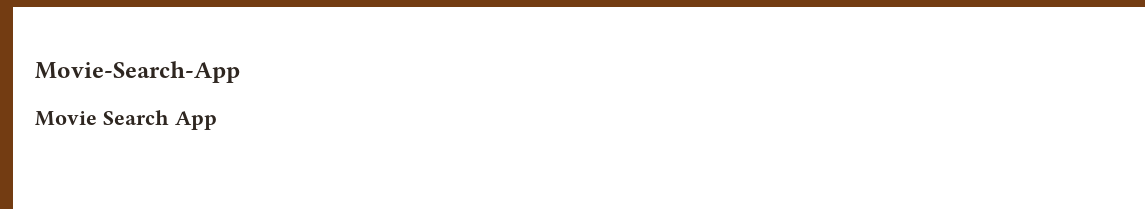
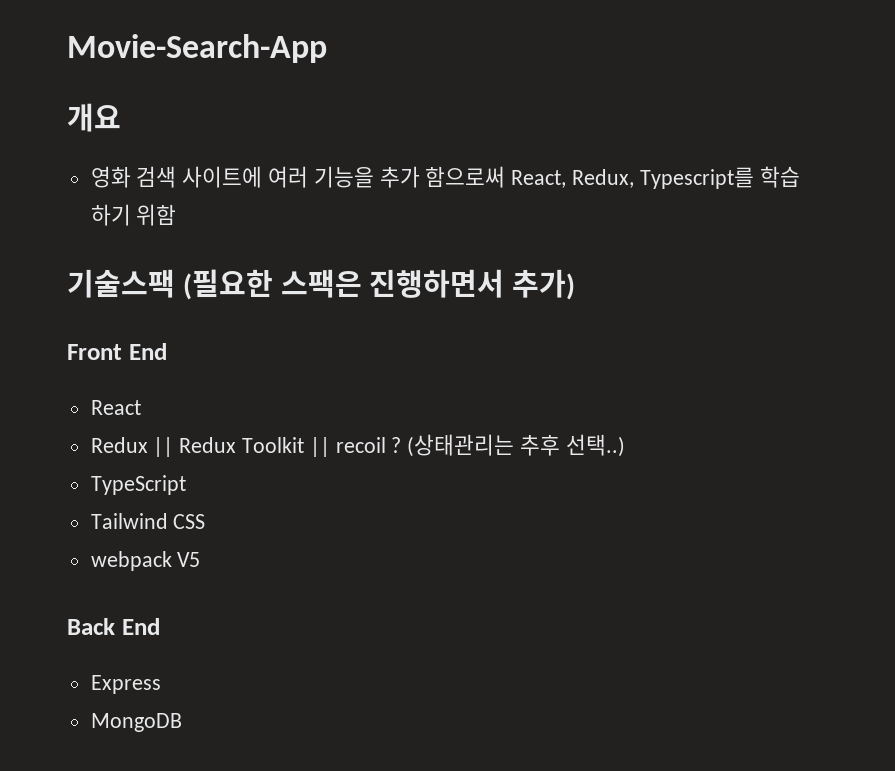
- Movie Search App
+ 개요
+ 영화 검색 사이트에 여러 기능을 추가 함으로써 React, Redux, Typescript를 학습 하기 위함
+ 기술스팩 (필요한 스팩은 진행하면서 추가)
+ Front End
+ React
+ Redux || Redux Toolkit || recoil ? (상태관리는 추후 선택..)
+ TypeScript
+ Tailwind CSS
+ webpack V5
+ Back End
+ Express
+ MongoDB

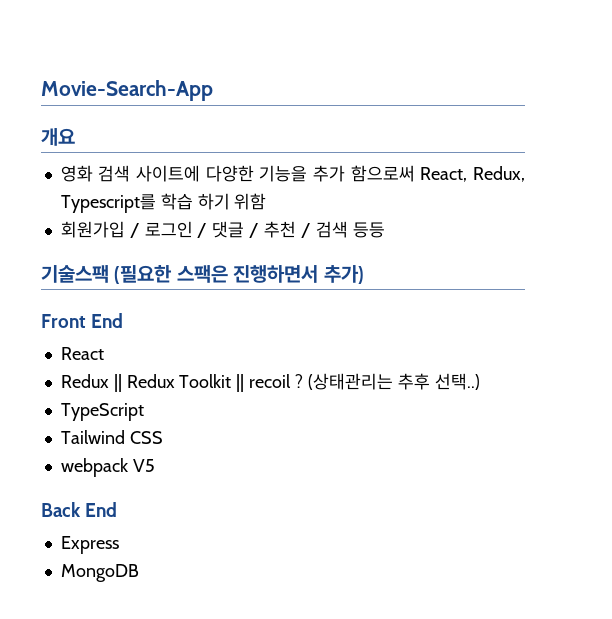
- 영화 검색 사이트에 여러 기능을 추가 함으로써 React, Redux, Typescript를 학습 하기 위함
+ 영화 검색 사이트에 다양한 기능을 추가 함으로써 React, Redux, Typescript를 학습 하기 위함
+ 회원가입 / 로그인 / 댓글 / 추천 / 검색 등등

